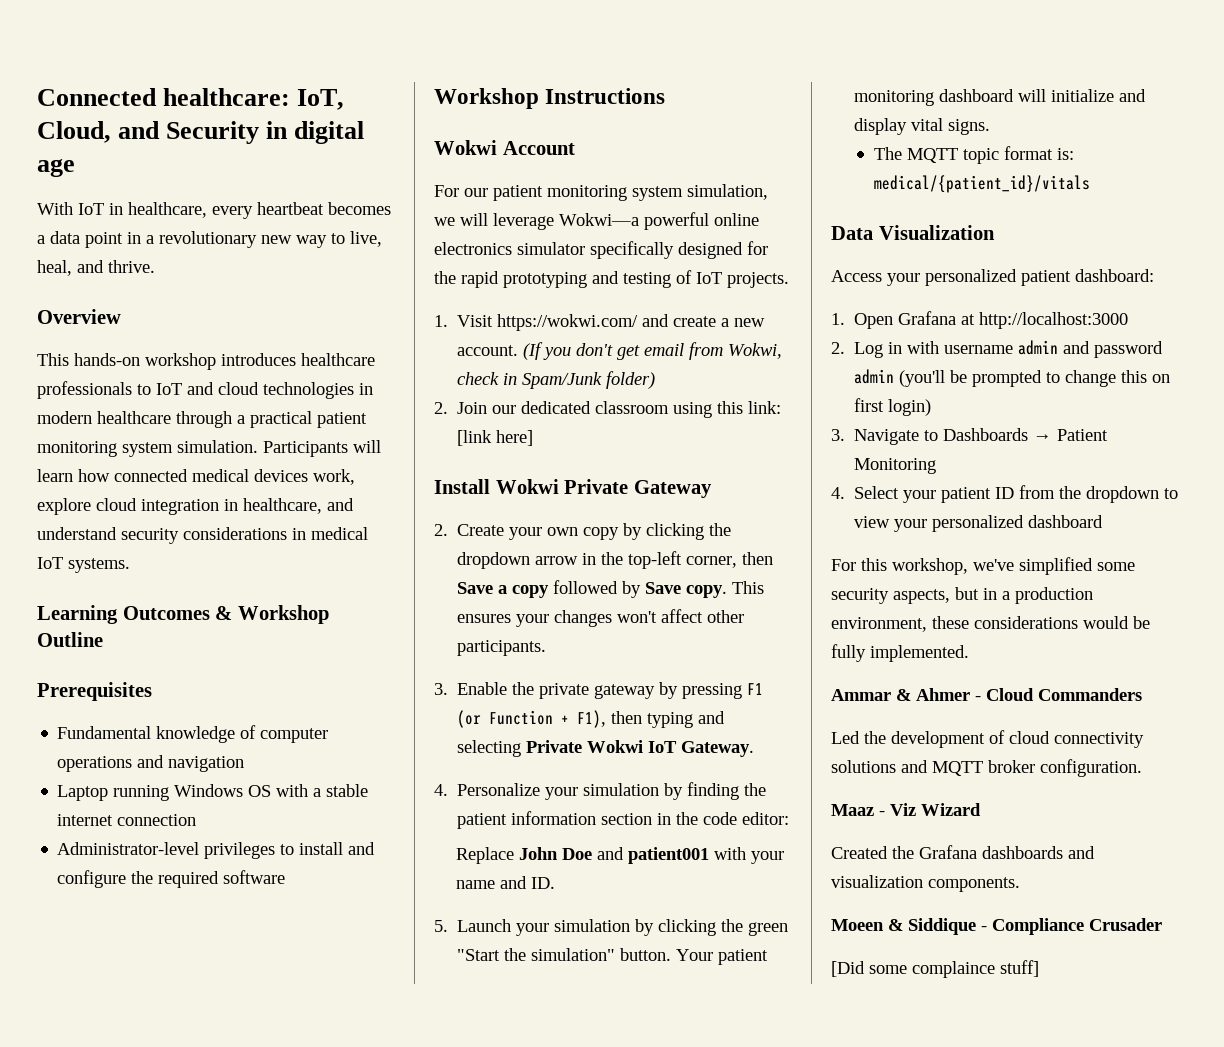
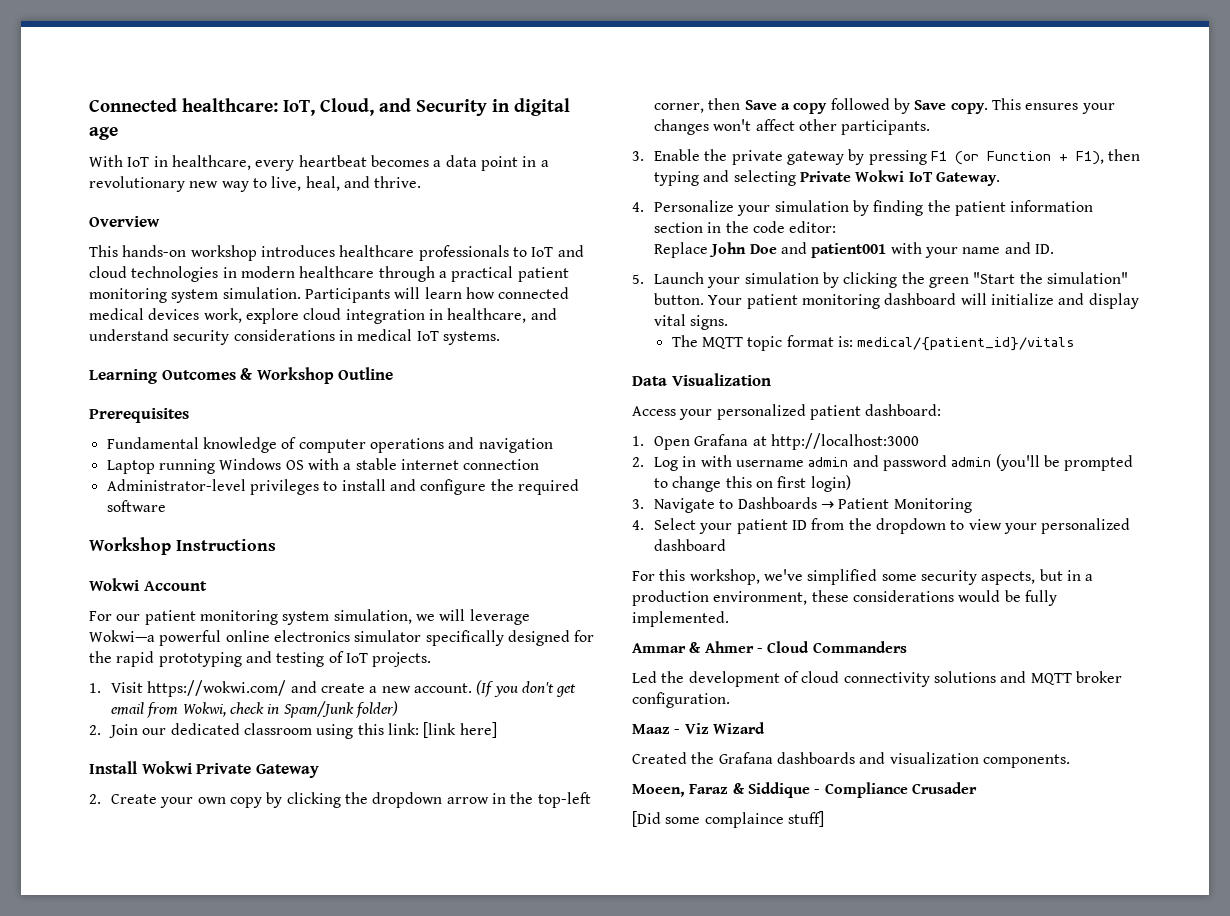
- Moeen & Siddique - Compliance Crusader
+ Moeen, Faraz & Siddique - Compliance Crusader

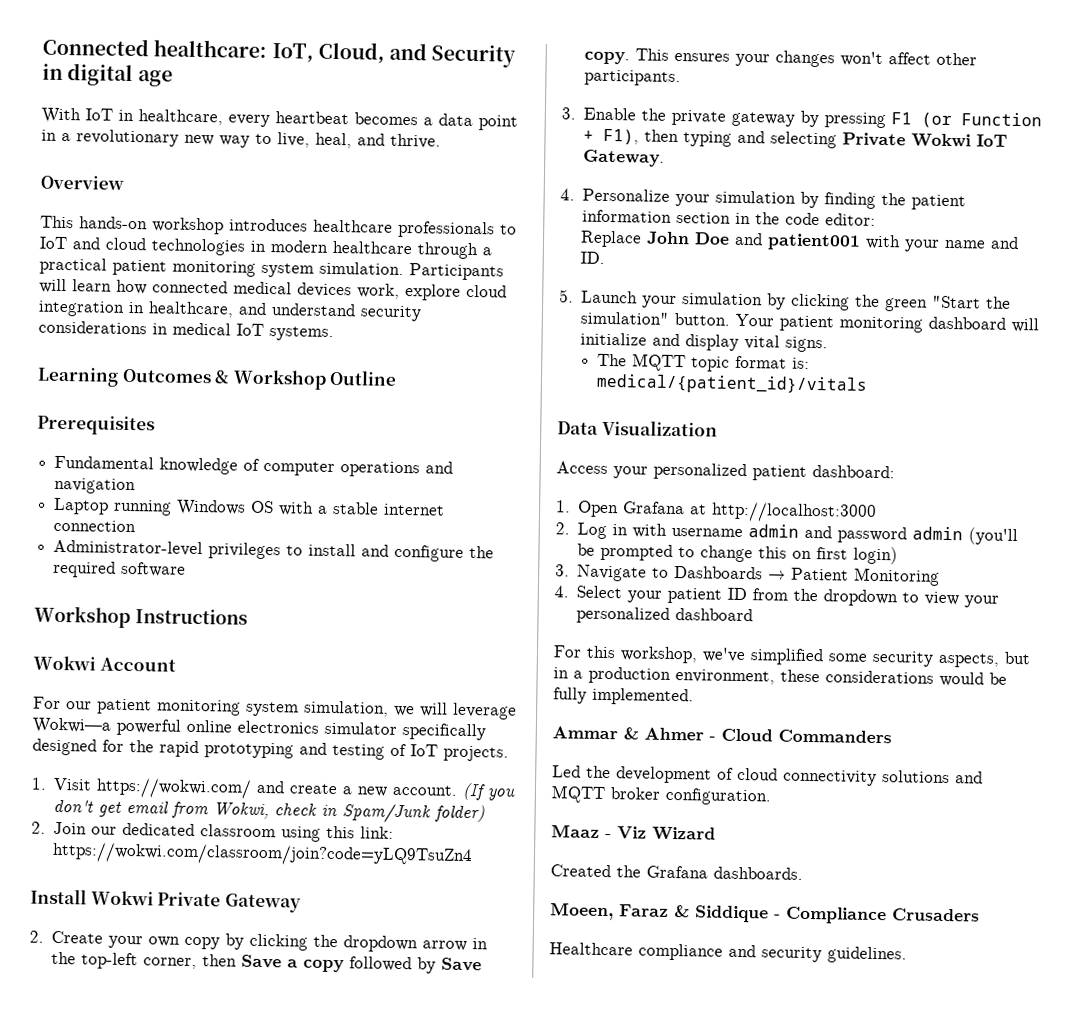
- 2. Join our dedicated classroom using this link: [link here]
+ 2. Join our dedicated classroom using this link: https://wokwi.com/classroom/join?code=yLQ9TsuZn4
- Created the Grafana dashboards and visualization components.
+ Created the Grafana dashboards.
- Moeen, Faraz & Siddique - Compliance Crusader
- [Did some complaince stuff]
+ Moeen, Faraz & Siddique - Compliance Crusaders
+ Healthcare compliance and security guidelines.

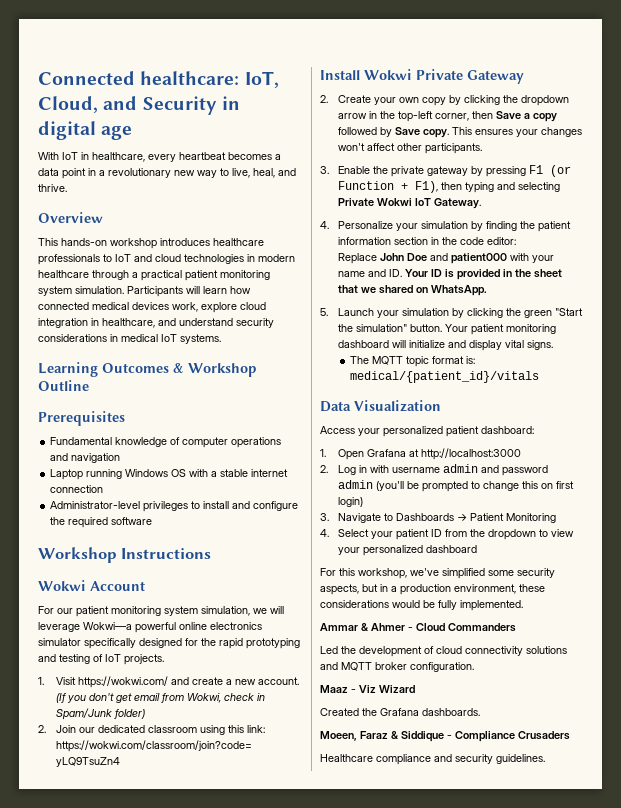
- Replace John Doe and patient001 with your name and ID.
+ Replace John Doe and patient000 with your name and ID. Your ID is provided in the sheet that we shared on WhatsApp.

